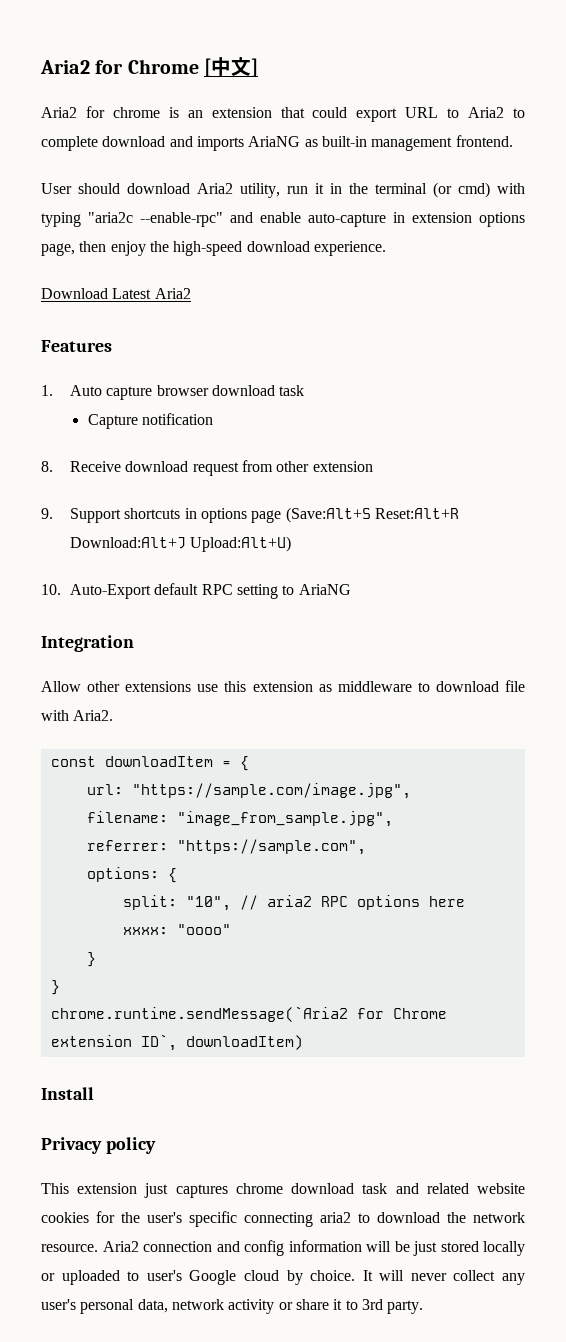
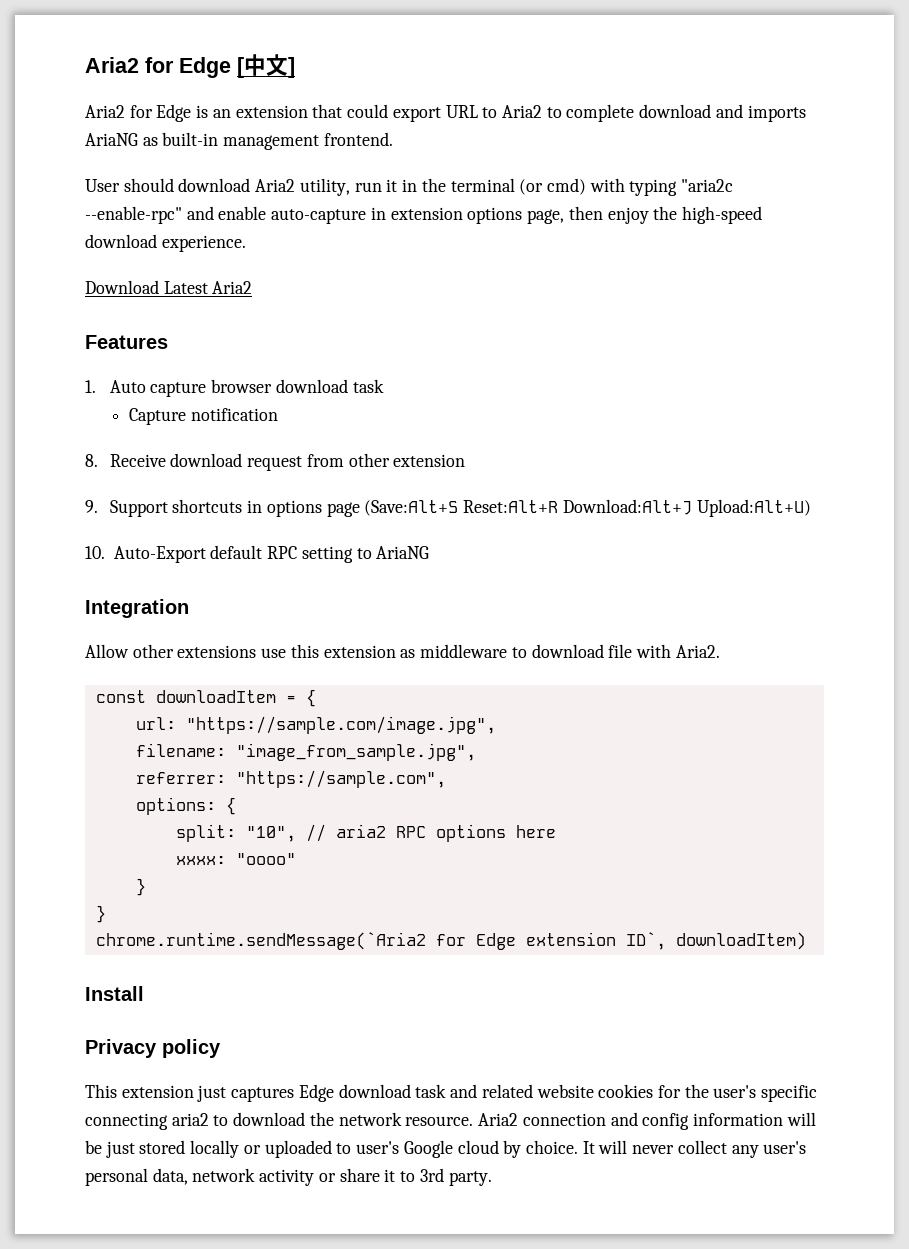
- Aria2 for Chrome [中文]
+ Aria2 for Edge [中文]
- Aria2 for chrome is an extension that could export URL to Aria2 to complete download and imports AriaNG as built-in management frontend.
+ Aria2 for Edge is an extension that could export URL to Aria2 to complete download and imports AriaNG as built-in management frontend.
- chrome.runtime.sendMessage(`Aria2 for Chrome extension ID`, downloadItem)
+ chrome.runtime.sendMessage(`Aria2 for Edge extension ID`, downloadItem)
- This extension just captures chrome download task and related website cookies for the user's specific connecting aria2 to download the network resource.
+ This extension just captures Edge download task and related website cookies for the user's specific connecting aria2 to download the network resource.

